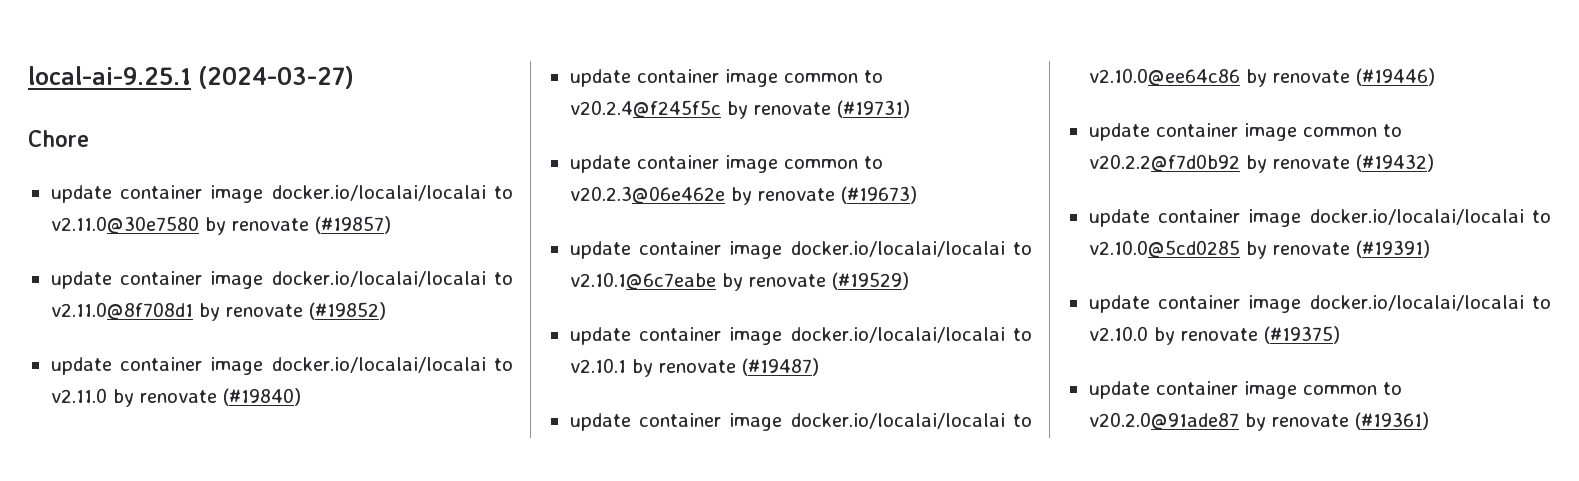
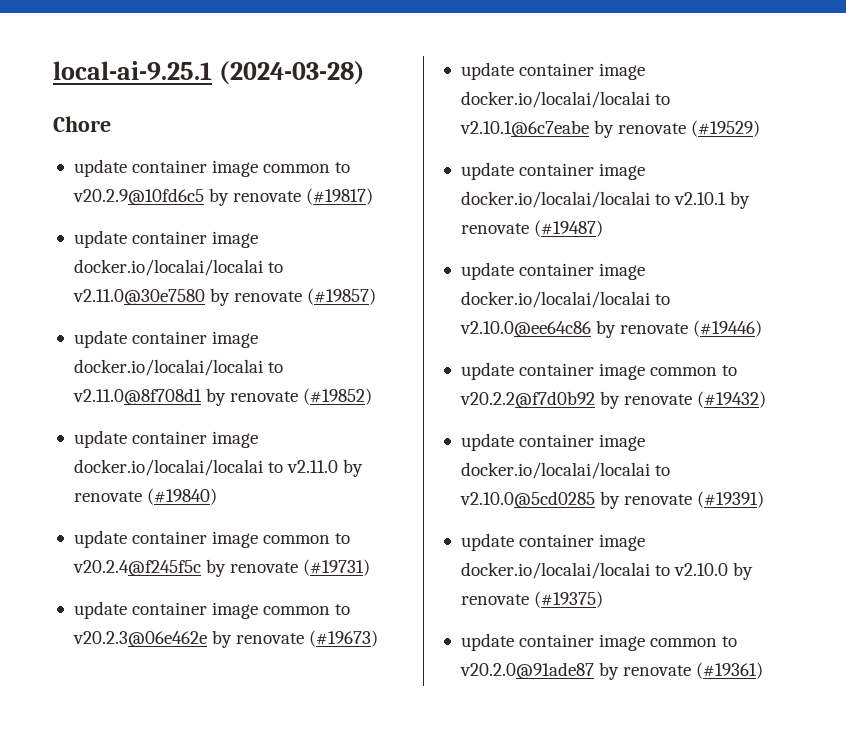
- local-ai-9.25.1 (2024-03-27)
+ local-ai-9.25.1 (2024-03-28)
+ update container image common to v20.2.9@10fd6c5 by renovate (#19817)

